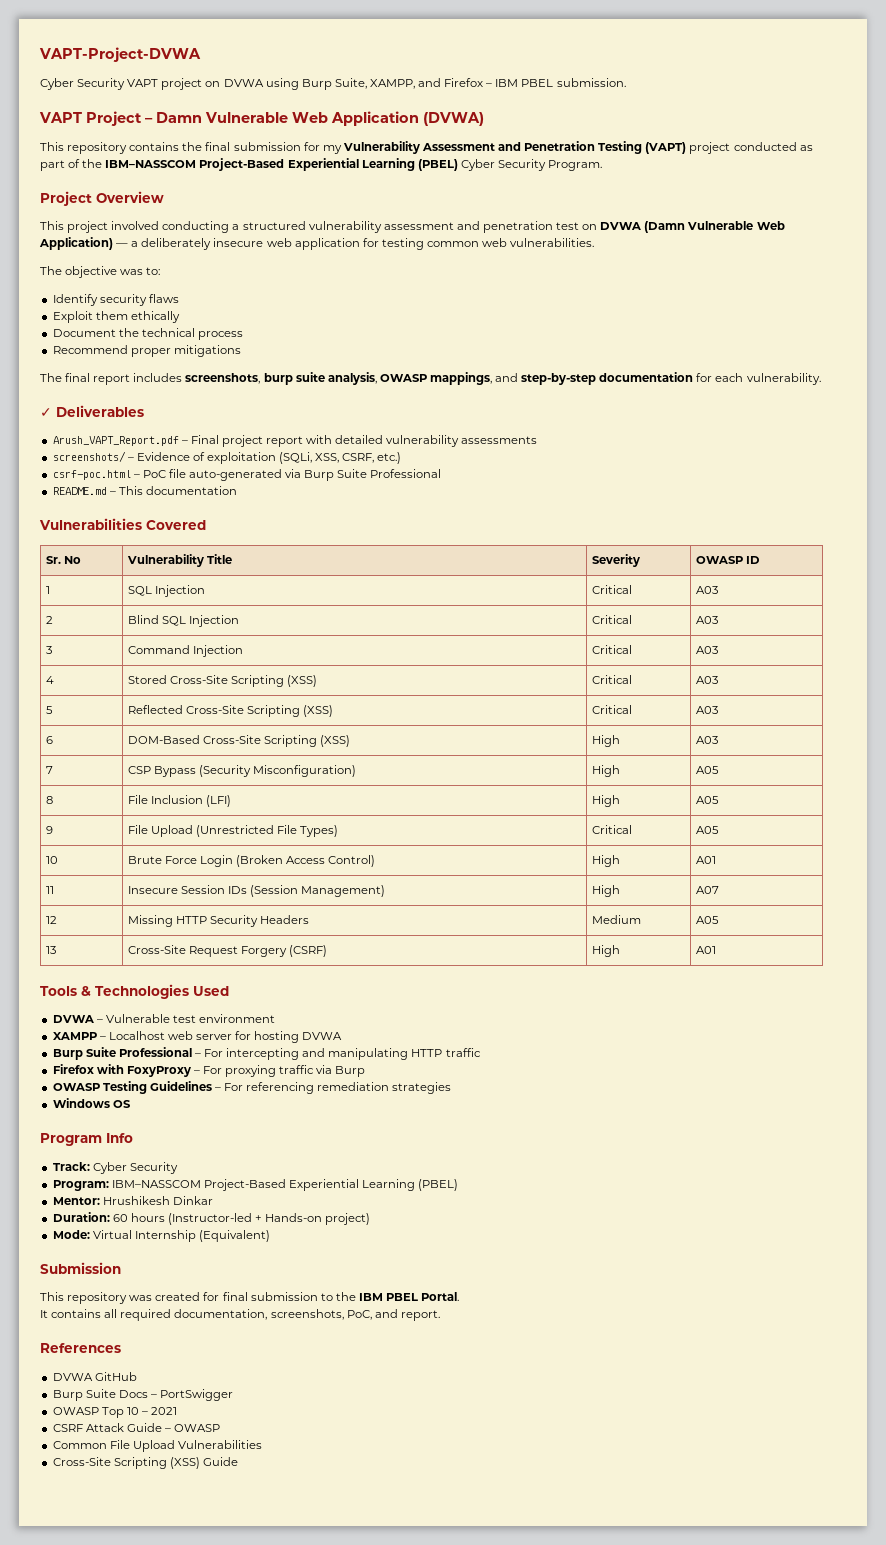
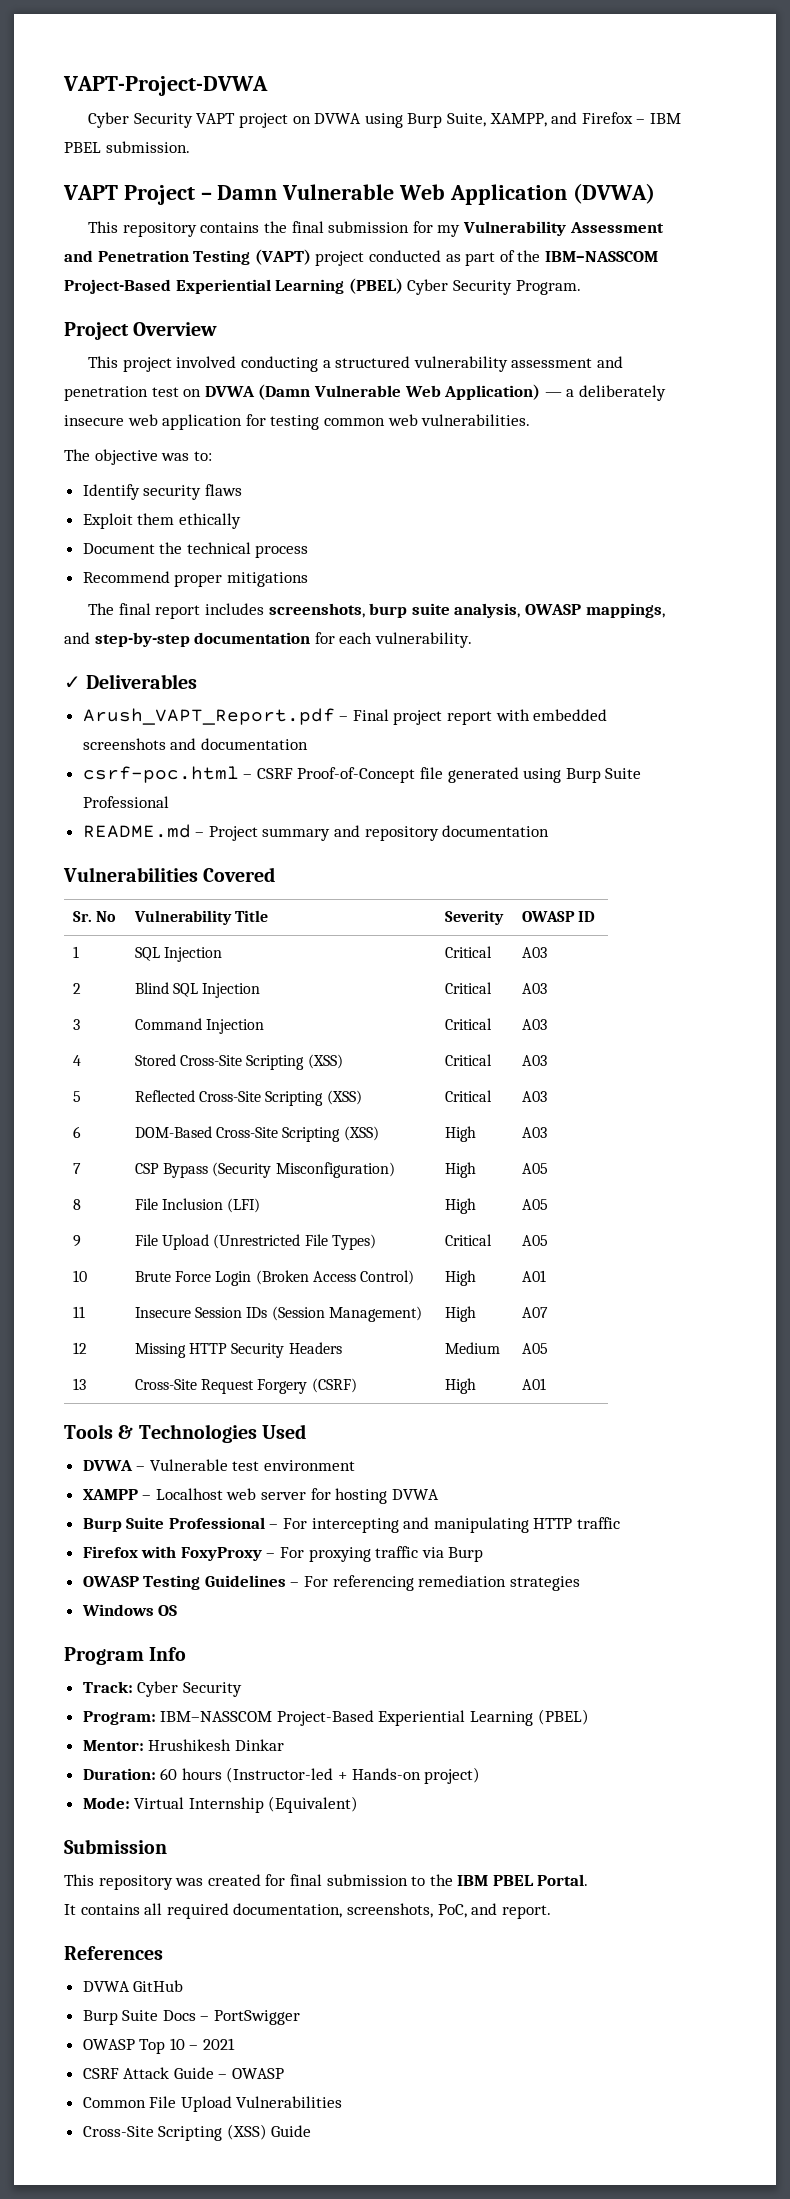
- Arush_VAPT_Report.pdf – Final project report with detailed vulnerability assessments
- screenshots/ – Evidence of exploitation (SQLi, XSS, CSRF, etc.)
- csrf-poc.html – PoC file auto-generated via Burp Suite Professional
+ Arush_VAPT_Report.pdf – Final project report with embedded screenshots and documentation
+ csrf-poc.html – CSRF Proof-of-Concept file generated using Burp Suite Professional
- README.md – This documentation
+ README.md – Project summary and repository documentation

